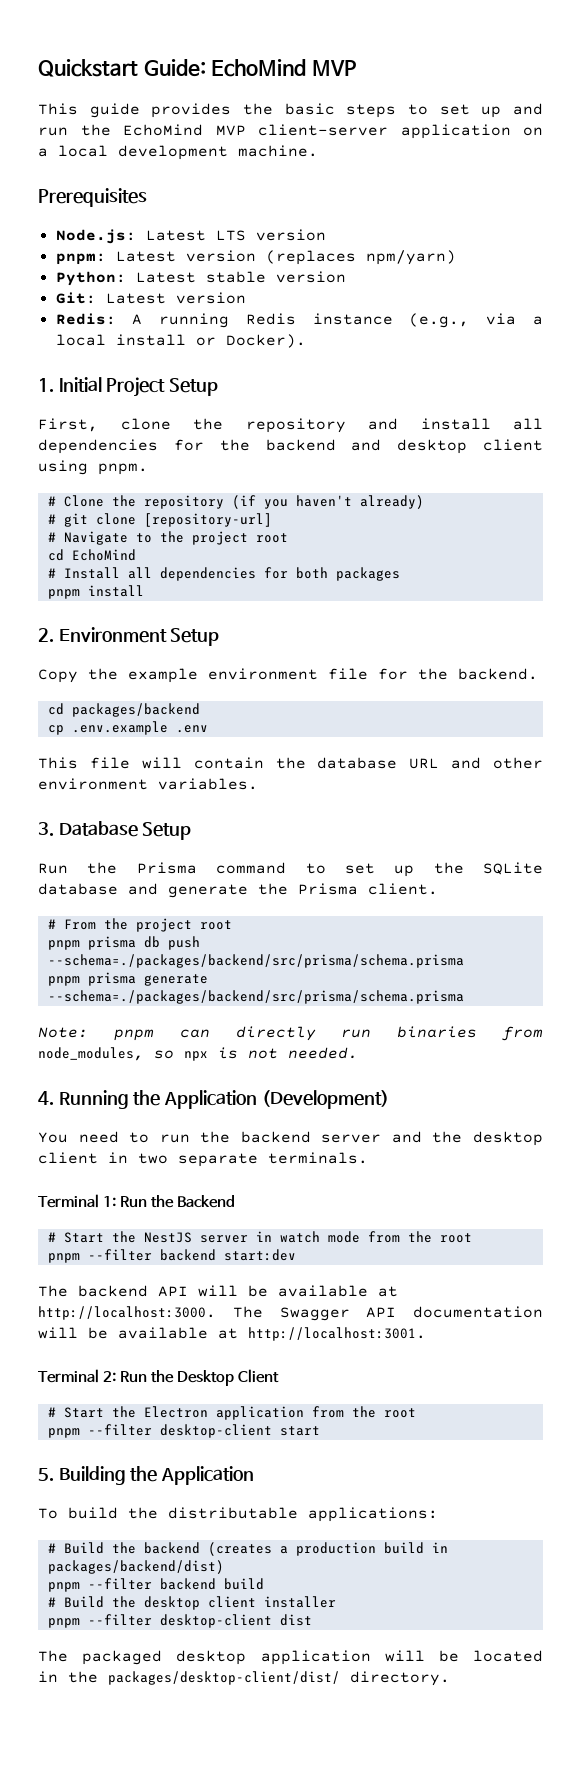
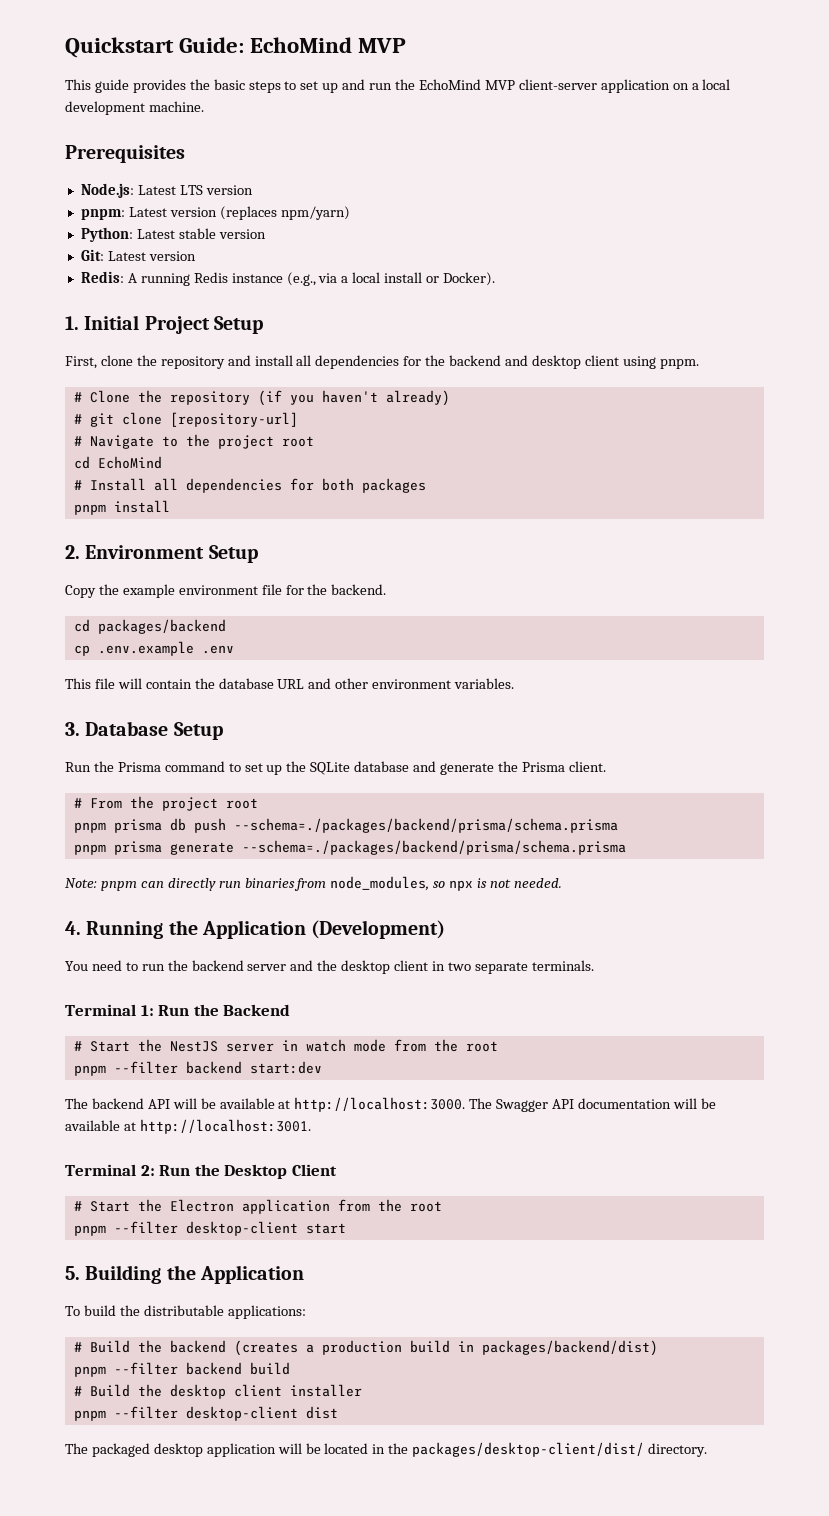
- pnpm prisma db push --schema=./packages/backend/src/prisma/schema.prisma
+ pnpm prisma db push --schema=./packages/backend/prisma/schema.prisma
- pnpm prisma generate --schema=./packages/backend/src/prisma/schema.prisma
+ pnpm prisma generate --schema=./packages/backend/prisma/schema.prisma

